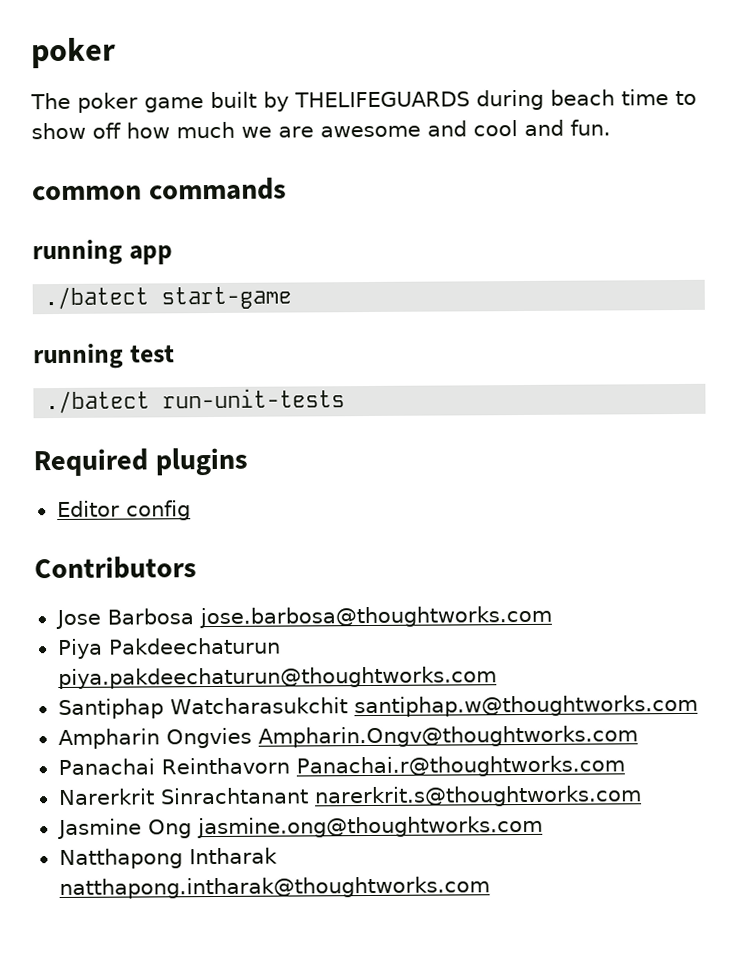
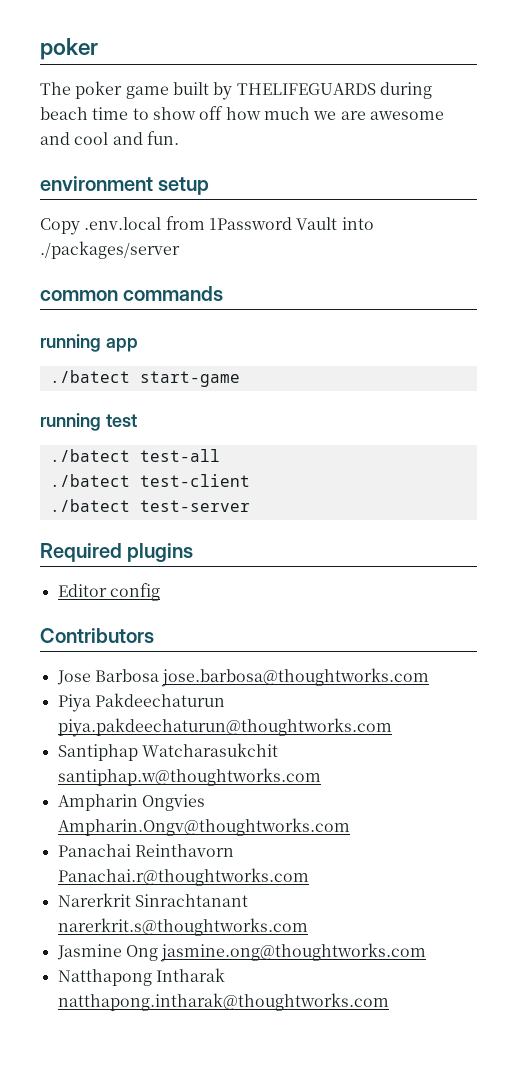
+ environment setup
+ Copy .env.local from 1Password Vault into ./packages/server
- ./batect run-unit-tests
+ ./batect test-all
+ ./batect test-client
+ ./batect test-server

